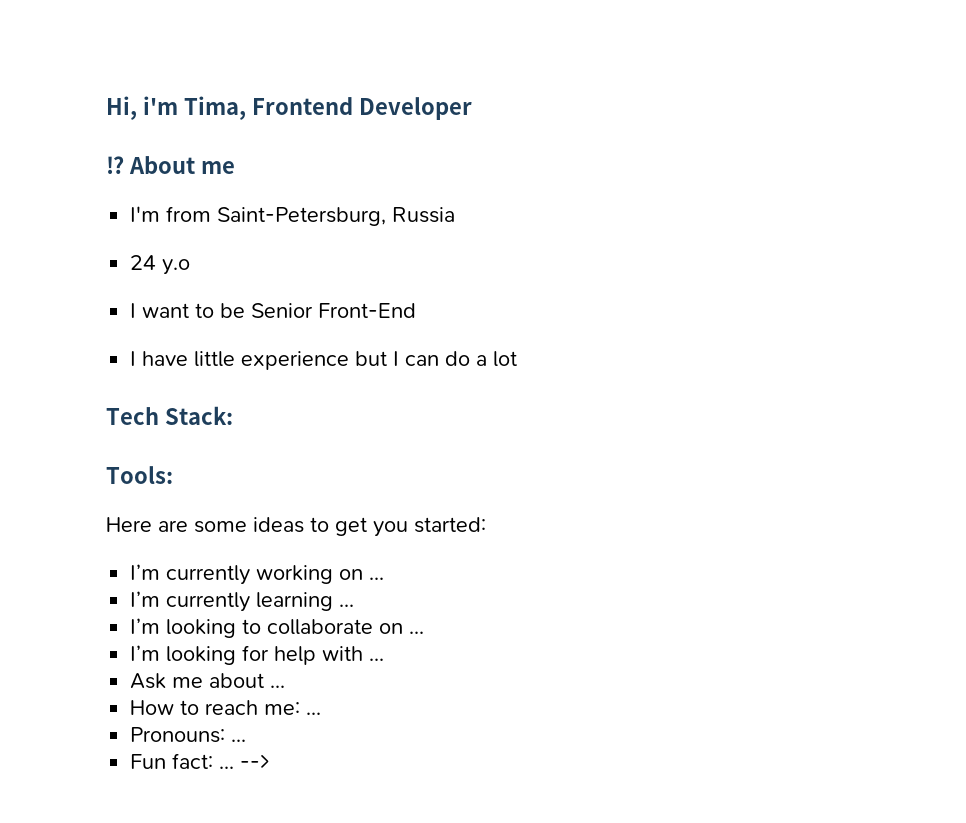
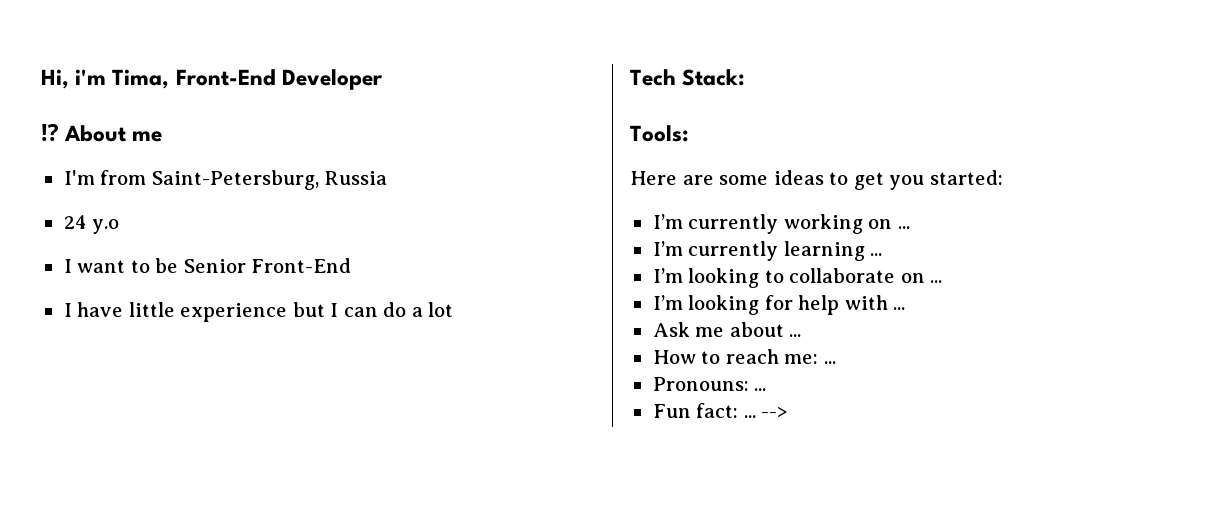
- Hi, i'm Tima, Frontend Developer
+ Hi, i'm Tima, Front-End Developer

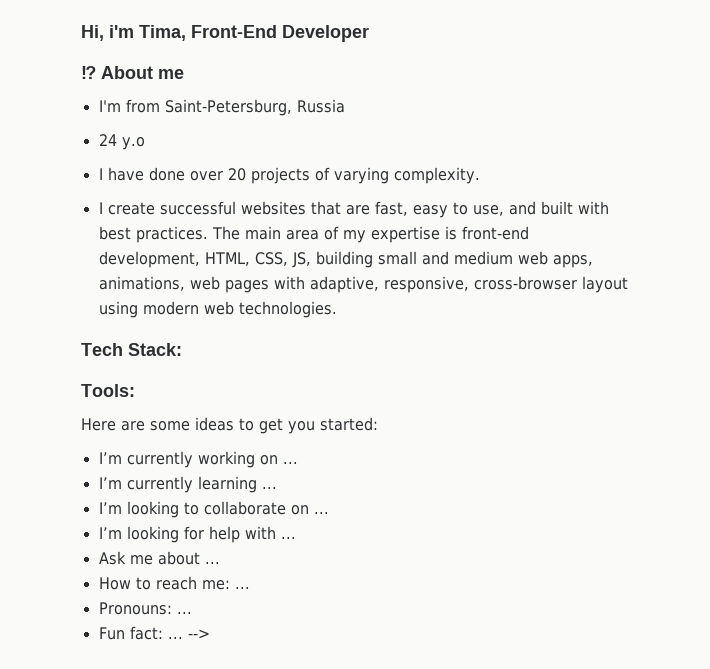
- I want to be Senior Front-End
- I have little experience but I can do a lot
+ I have done over 20 projects of varying complexity.
+ I create successful websites that are fast, easy to use, and built with best practices. The main area of my expertise is front-end development, HTML, CSS, JS, building small and medium web apps, animations, web pages with adaptive, responsive, cross-browser layout using modern web technologies.

